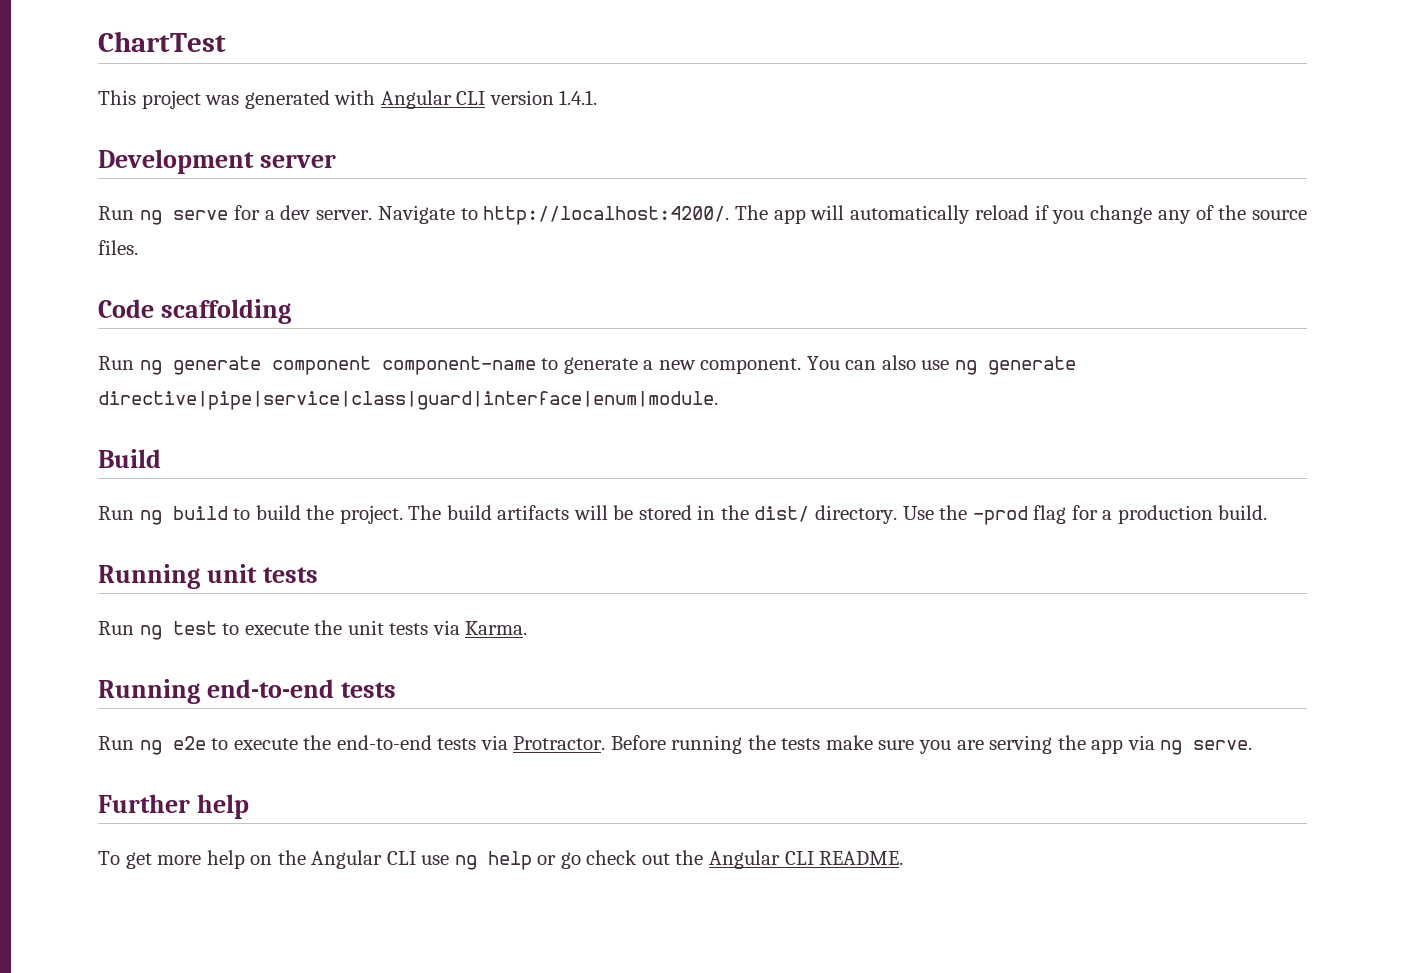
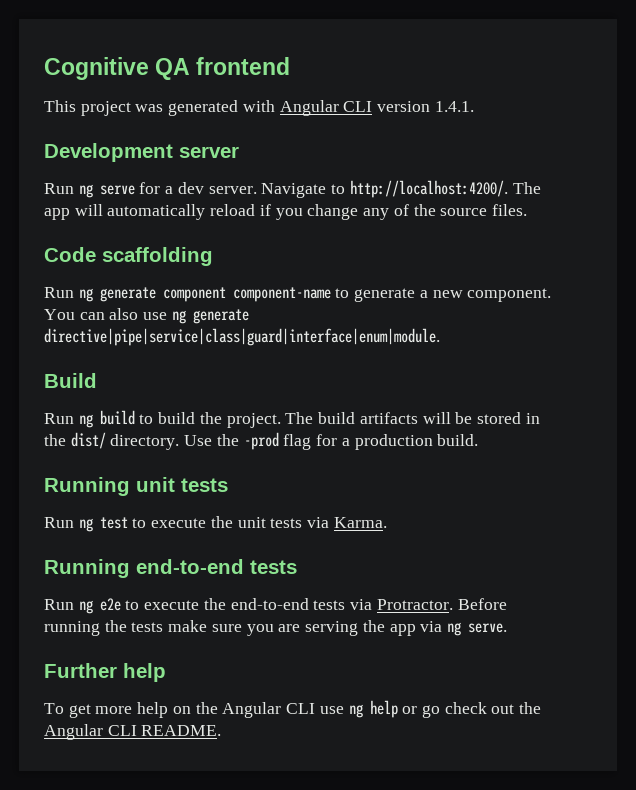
- ChartTest
+ Cognitive QA frontend

